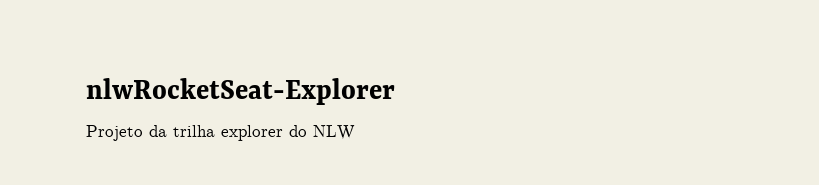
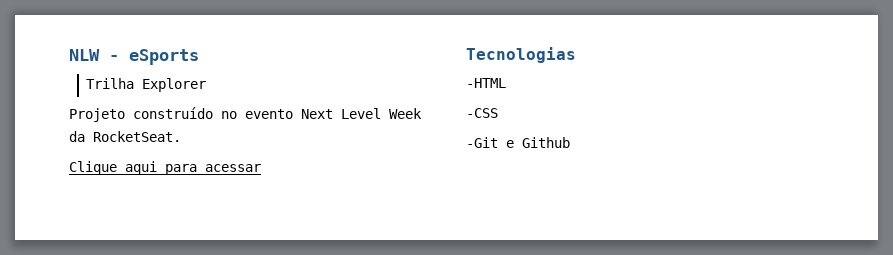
- nlwRocketSeat-Explorer
- Projeto da trilha explorer do NLW
+ NLW - eSports
+ Trilha Explorer
+ Projeto construído no evento Next Level Week da RocketSeat.
+ Clique aqui para acessar
+ Tecnologias
+ -HTML
+ -CSS
+ -Git e Github

